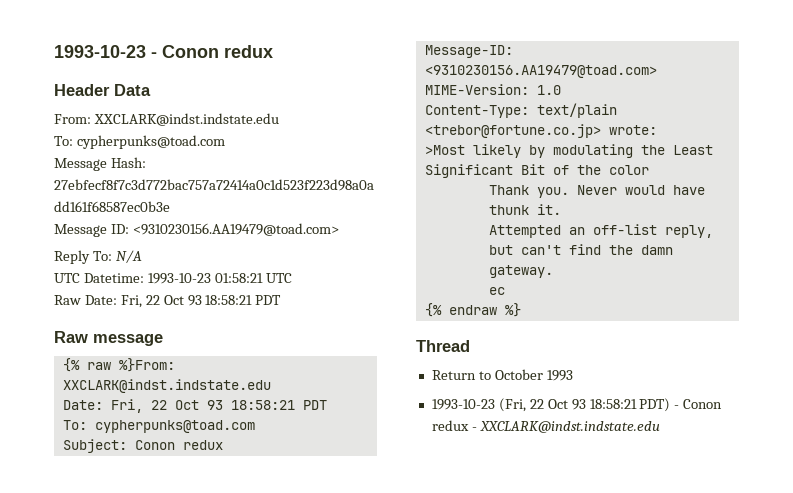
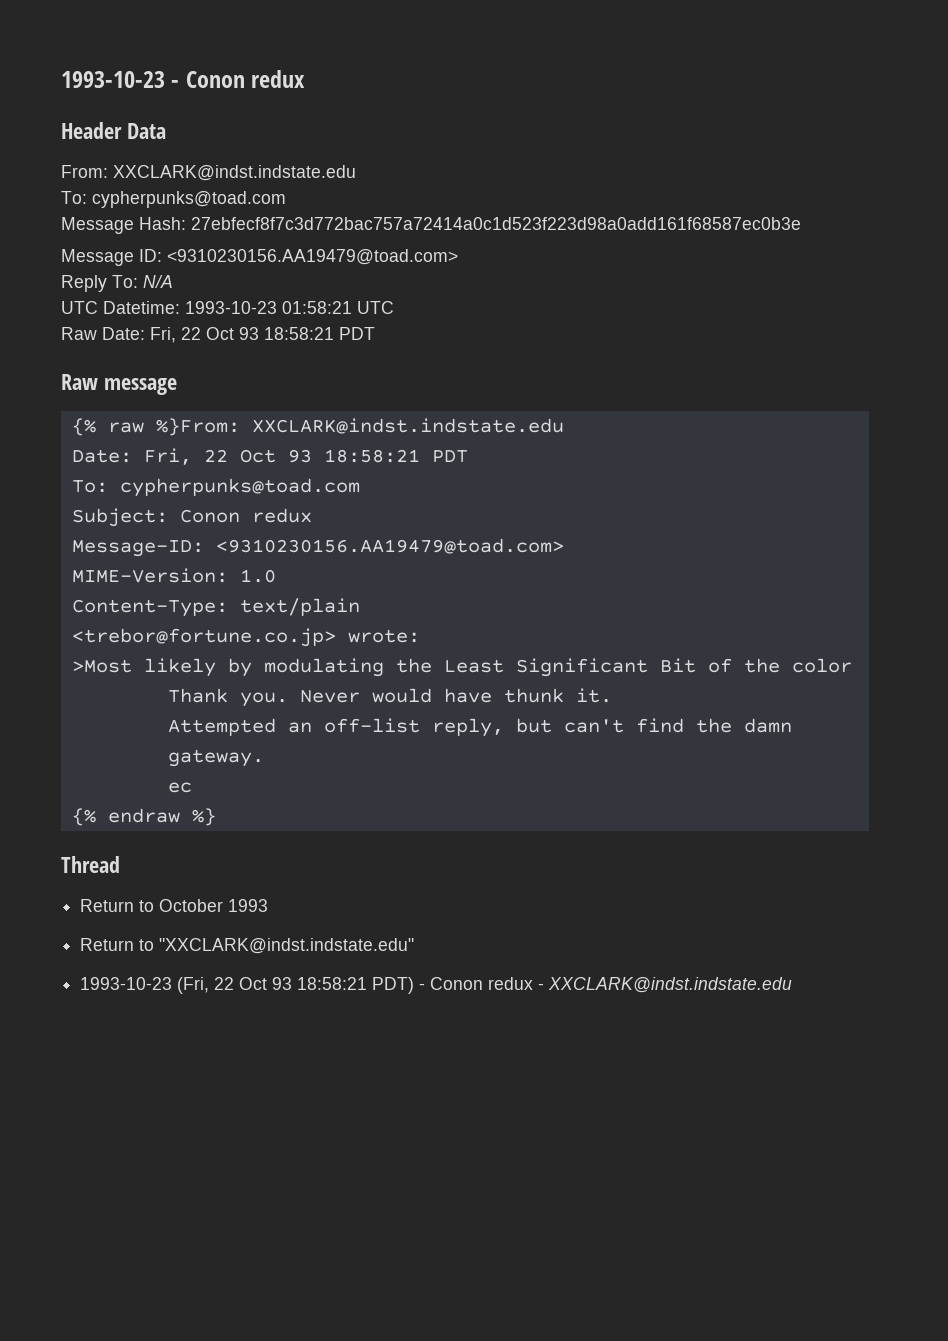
+ Return to "XXCLARK@indst.indstate.edu"

